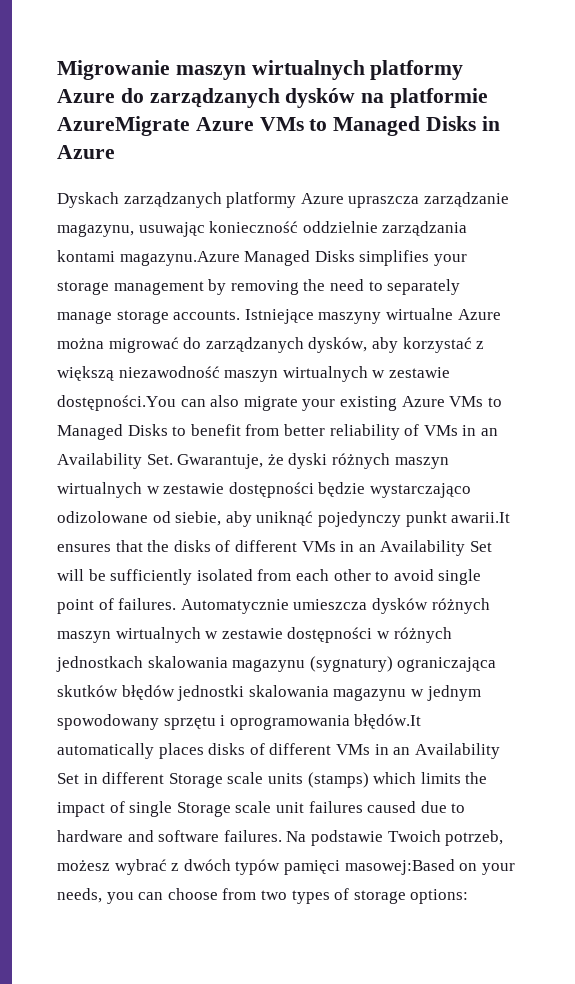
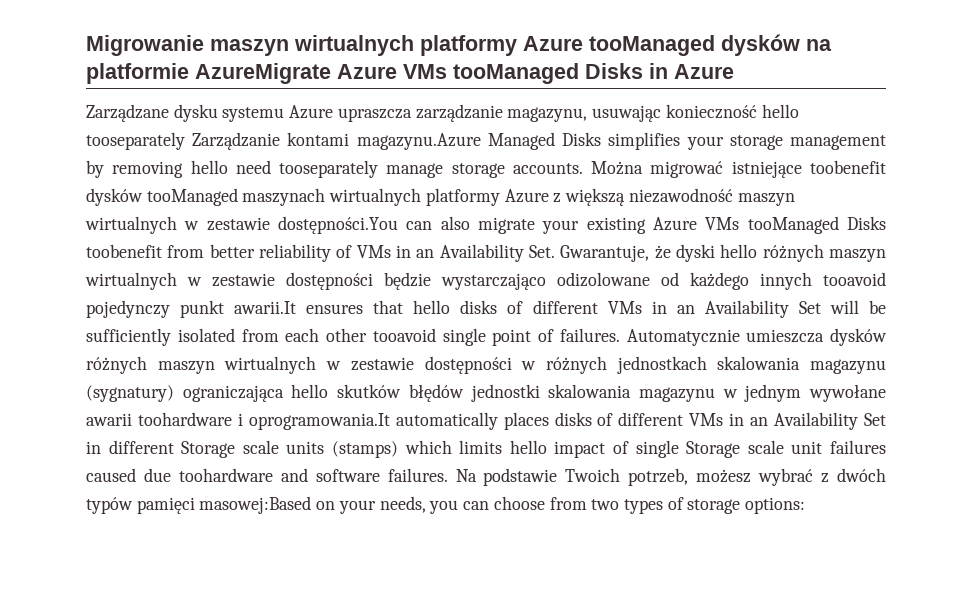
- Migrowanie maszyn wirtualnych platformy Azure do zarządzanych dysków na platformie AzureMigrate Azure VMs to Managed Disks in Azure
+ Migrowanie maszyn wirtualnych platformy Azure tooManaged dysków na platformie AzureMigrate Azure VMs tooManaged Disks in Azure
- Dyskach zarządzanych platformy Azure upraszcza zarządzanie magazynu, usuwając konieczność oddzielnie zarządzania kontami magazynu.Azure Managed Disks simplifies your storage management by removing the need to separately manage storage accounts. Istniejące maszyny wirtualne Azure można migrować do zarządzanych dysków, aby korzystać z większą niezawodność maszyn wirtualnych w zestawie dostępności.You can also migrate your existing Azure VMs to Managed Disks to benefit from better reliability of VMs in an Availability Set. Gwarantuje, że dyski różnych maszyn wirtualnych w zestawie dostępności będzie wystarczająco odizolowane od siebie, aby uniknąć pojedynczy punkt awarii.It ensures that the disks of different VMs in an Availability Set will be sufficiently isolated from each other to avoid single point of failures.
+ Zarządzane dysku systemu Azure upraszcza zarządzanie magazynu, usuwając konieczność hello tooseparately Zarządzanie kontami magazynu.Azure Managed Disks simplifies your storage management by removing hello need tooseparately manage storage accounts. Można migrować istniejące toobenefit dysków tooManaged maszynach wirtualnych platformy Azure z większą niezawodność maszyn wirtualnych w zestawie dostępności.You can also migrate your existing Azure VMs tooManaged Disks toobenefit from better reliability of VMs in an Availability Set. Gwarantuje, że dyski hello różnych maszyn wirtualnych w zestawie dostępności będzie wystarczająco odizolowane od każdego innych tooavoid pojedynczy punkt awarii.It ensures that hello disks of different VMs in an Availability Set will be sufficiently isolated from each other tooavoid single point of failures.
- Automatycznie umieszcza dysków różnych maszyn wirtualnych w zestawie dostępności w różnych jednostkach skalowania magazynu (sygnatury) ograniczająca skutków błędów jednostki skalowania magazynu w jednym spowodowany sprzętu i oprogramowania błędów.It automatically places disks of different VMs in an Availability Set in different Storage scale units (stamps) which limits the impact of single Storage scale unit failures caused due to hardware and software failures.
+ Automatycznie umieszcza dysków różnych maszyn wirtualnych w zestawie dostępności w różnych jednostkach skalowania magazynu (sygnatury) ograniczająca hello skutków błędów jednostki skalowania magazynu w jednym wywołane awarii toohardware i oprogramowania.It automatically places disks of different VMs in an Availability Set in different Storage scale units (stamps) which limits hello impact of single Storage scale unit failures caused due toohardware and software failures.

